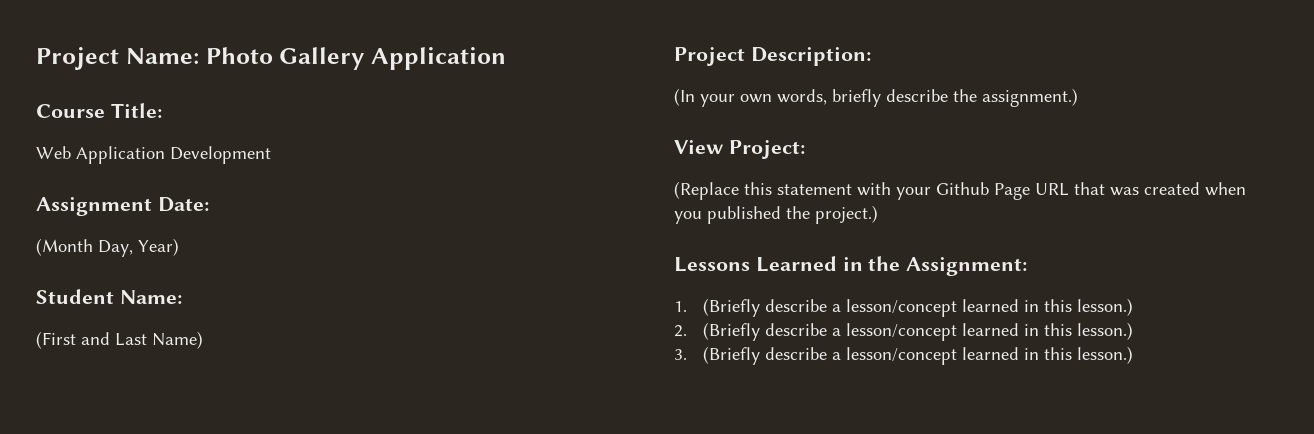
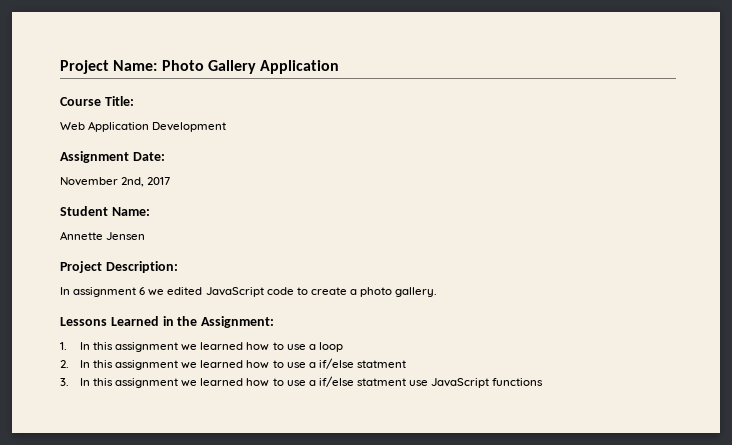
- (Month Day, Year)
+ November 2nd, 2017
- (First and Last Name)
+ Annette Jensen
  Project Description:
- (In your own words, briefly describe the assignment.)
- View Project:
- (Replace this statement with your Github Page URL that was created when you published the project.)
+ In assignment 6 we edited JavaScript code to create a photo gallery.
- 1. (Briefly describe a lesson/concept learned in this lesson.)
- 2. (Briefly describe a lesson/concept learned in this lesson.)
- 3. (Briefly describe a lesson/concept learned in this lesson.)
+ 1. In this assignment we learned how to use a loop
+ 2. In this assignment we learned how to use a if/else statment
+ 3. In this assignment we learned how to use a if/else statment use JavaScript functions

